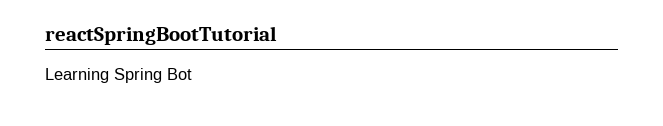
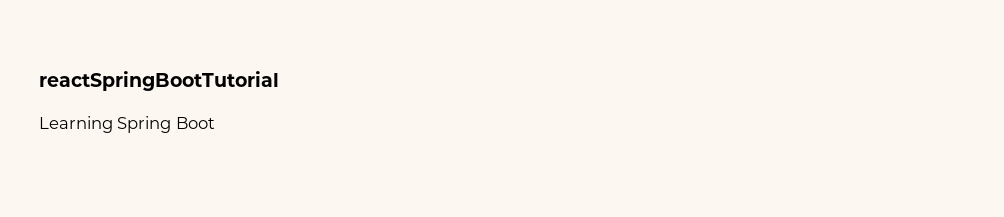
- Learning Spring Bot
+ Learning Spring Boot

